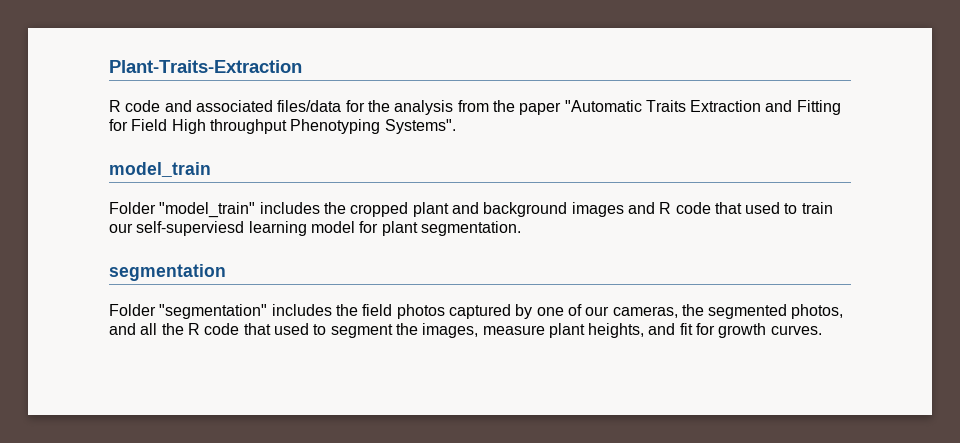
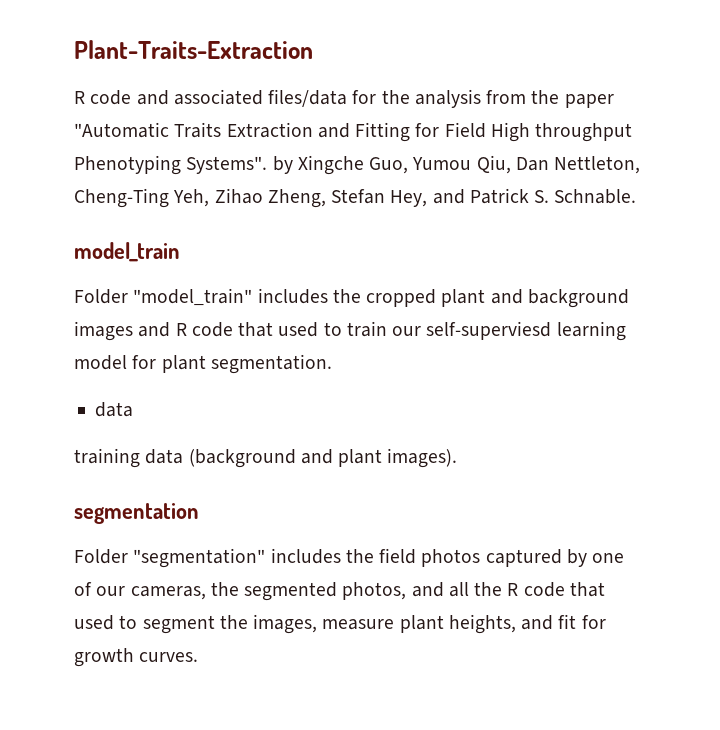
- R code and associated files/data for the analysis from the paper "Automatic Traits Extraction and Fitting for Field High throughput Phenotyping Systems".
+ R code and associated files/data for the analysis from the paper "Automatic Traits Extraction and Fitting for Field High throughput Phenotyping Systems". by Xingche Guo, Yumou Qiu, Dan Nettleton, Cheng-Ting Yeh, Zihao Zheng, Stefan Hey, and Patrick S. Schnable.
  Folder "model_train" includes the cropped plant and background images and R code that used to train our self-superviesd learning model for plant segmentation.
+ data
+ training data (background and plant images).

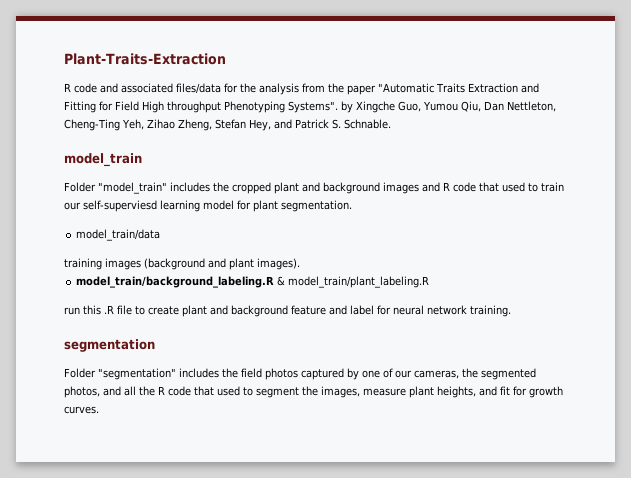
  Folder "model_train" includes the cropped plant and background images and R code that used to train our self-superviesd learning model for plant segmentation.
- data
+ model_train/data
- training data (background and plant images).
+ training images (background and plant images).
+ model_train/background_labeling.R & model_train/plant_labeling.R
+ run this .R file to create plant and background feature and label for neural network training.

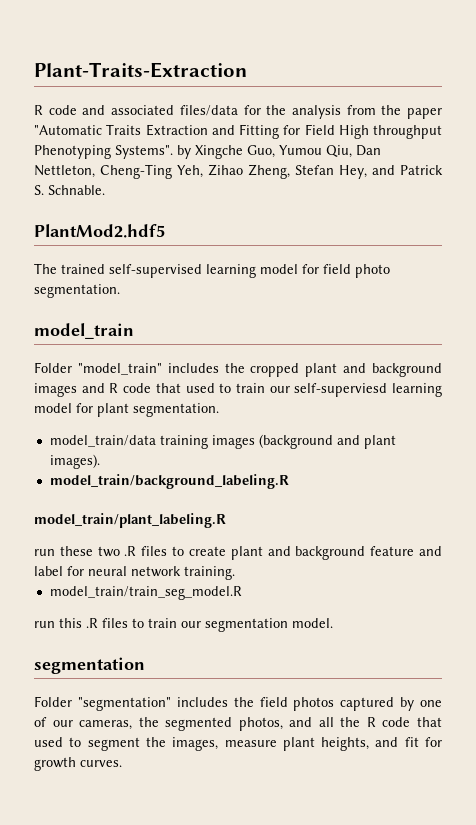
+ PlantMod2.hdf5
+ The trained self-supervised learning model for field photo segmentation.
- model_train/data
- training images (background and plant images).
+ model_train/data training images (background and plant images).
- model_train/background_labeling.R & model_train/plant_labeling.R
+ model_train/background_labeling.R
+ model_train/plant_labeling.R
- run this .R file to create plant and background feature and label for neural network training.
+ run these two .R files to create plant and background feature and label for neural network training.
+ model_train/train_seg_model.R
+ run this .R files to train our segmentation model.

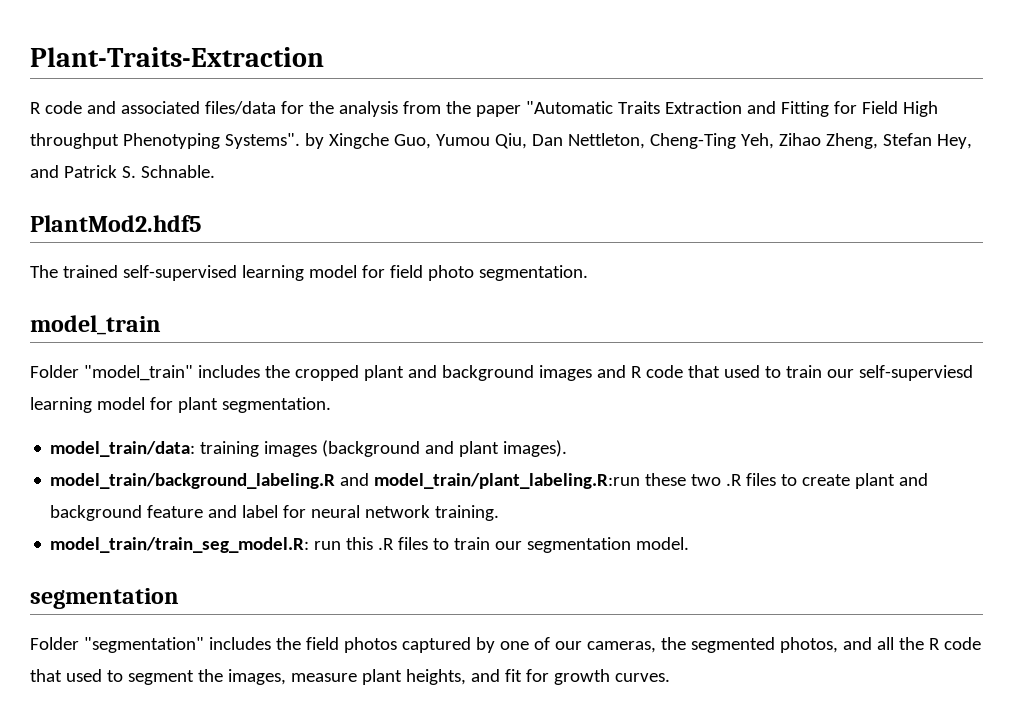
- model_train/data training images (background and plant images).
+ model_train/data: training images (background and plant images).
- model_train/background_labeling.R
- model_train/plant_labeling.R
- run these two .R files to create plant and background feature and label for neural network training.
+ model_train/background_labeling.R and model_train/plant_labeling.R:run these two .R files to create plant and background feature and label for neural network training.
- model_train/train_seg_model.R
- run this .R files to train our segmentation model.
+ model_train/train_seg_model.R: run this .R files to train our segmentation model.

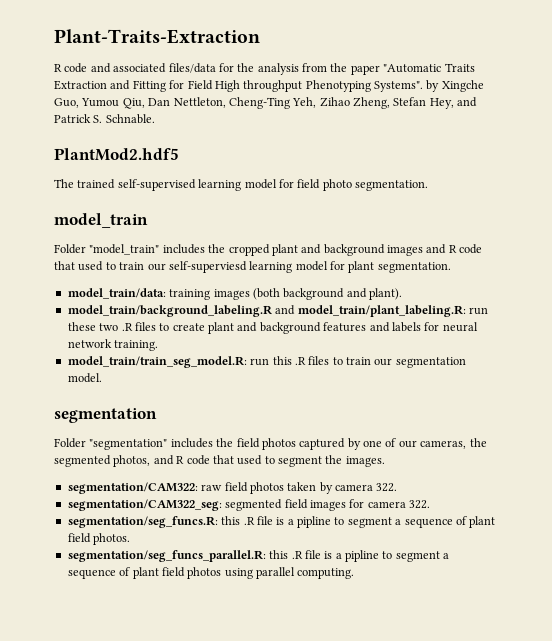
- model_train/data: training images (background and plant images).
+ model_train/data: training images (both background and plant).
- model_train/background_labeling.R and model_train/plant_labeling.R:run these two .R files to create plant and background feature and label for neural network training.
+ model_train/background_labeling.R and model_train/plant_labeling.R: run these two .R files to create plant and background features and labels for neural network training.
- Folder "segmentation" includes the field photos captured by one of our cameras, the segmented photos, and all the R code that used to segment the images, measure plant heights, and fit for growth curves.
+ Folder "segmentation" includes the field photos captured by one of our cameras, the segmented photos, and R code that used to segment the images.
+ segmentation/CAM322: raw field photos taken by camera 322.
+ segmentation/CAM322_seg: segmented field images for camera 322.
+ segmentation/seg_funcs.R: this .R file is a pipline to segment a sequence of plant field photos.
+ segmentation/seg_funcs_parallel.R: this .R file is a pipline to segment a sequence of plant field photos using parallel computing.

